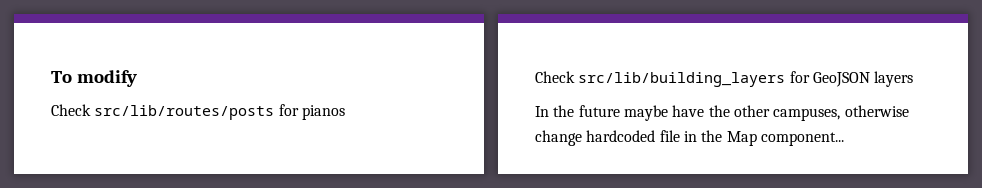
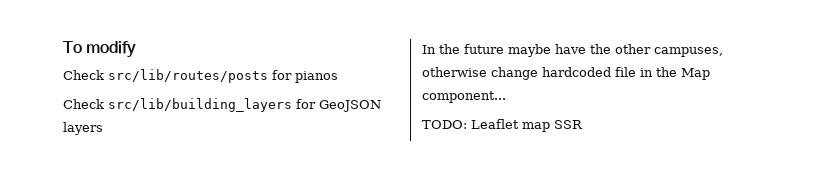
+ TODO: Leaflet map SSR

